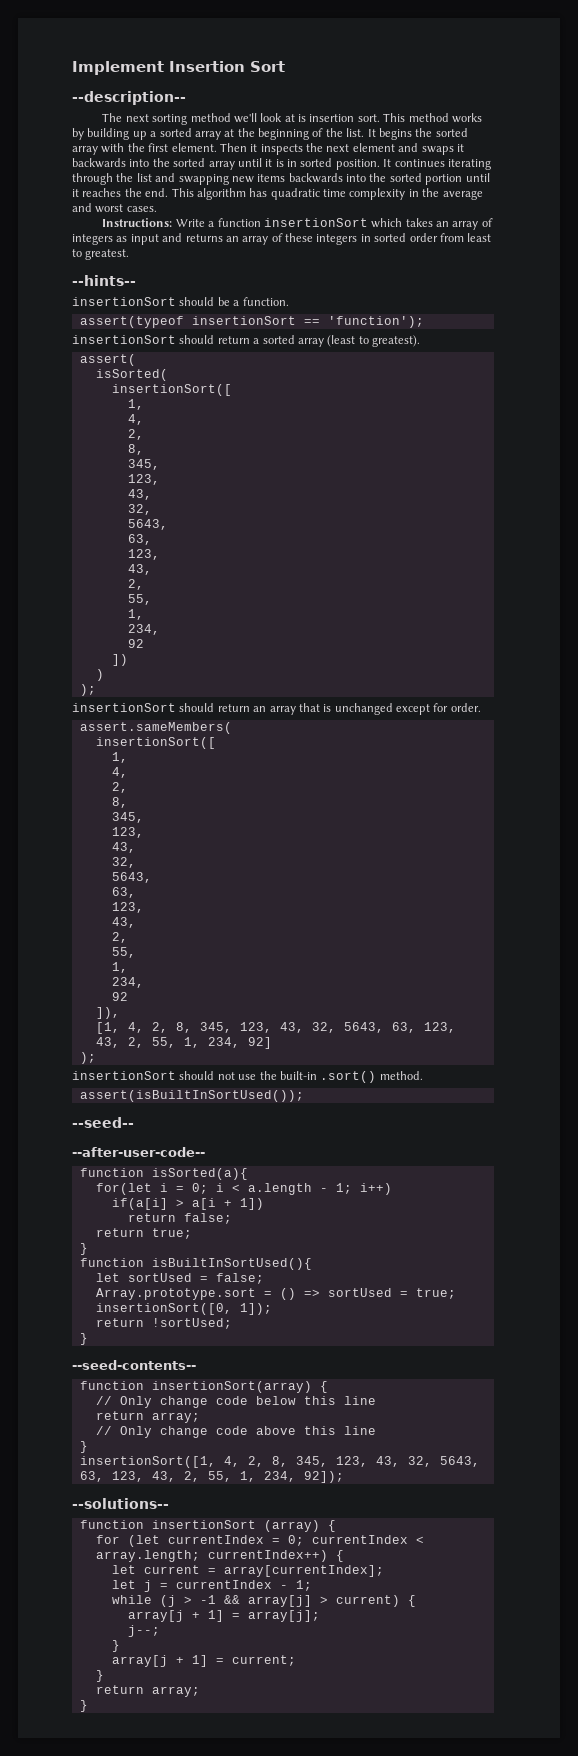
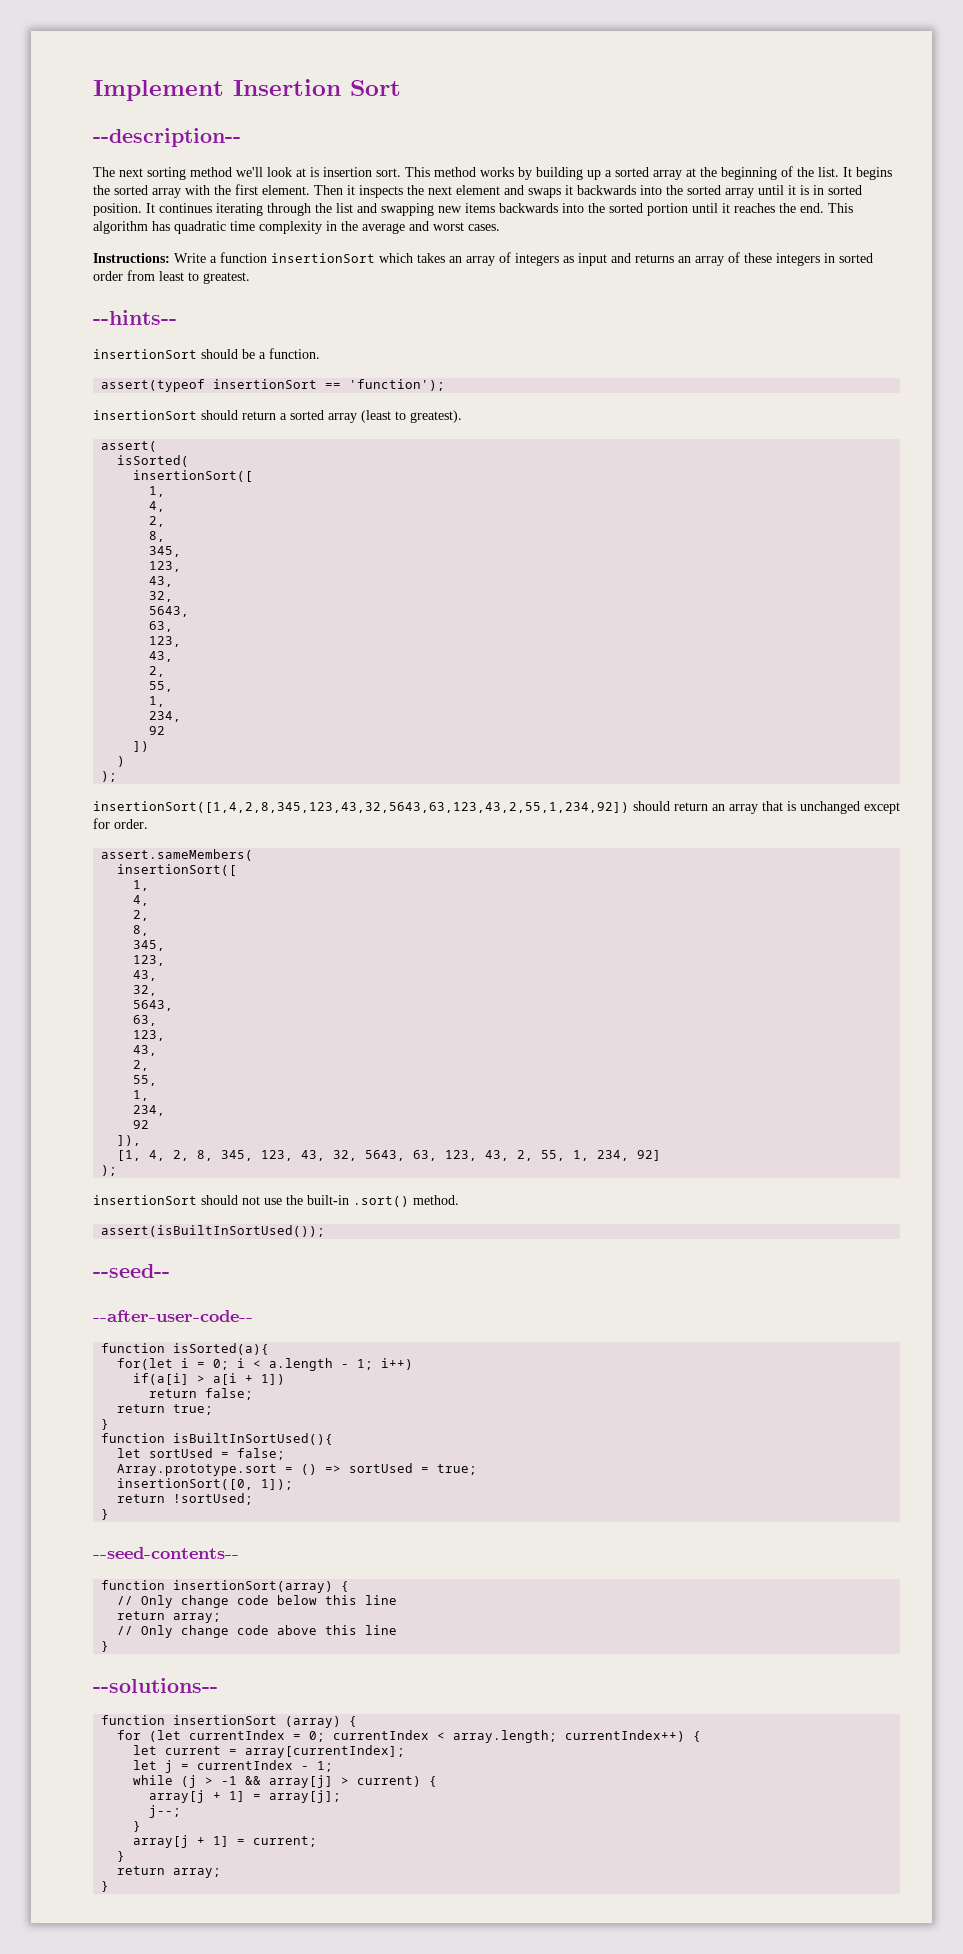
- insertionSort should return an array that is unchanged except for order.
+ insertionSort([1,4,2,8,345,123,43,32,5643,63,123,43,2,55,1,234,92]) should return an array that is unchanged except for order.
- insertionSort([1, 4, 2, 8, 345, 123, 43, 32, 5643, 63, 123, 43, 2, 55, 1, 234, 92]);

